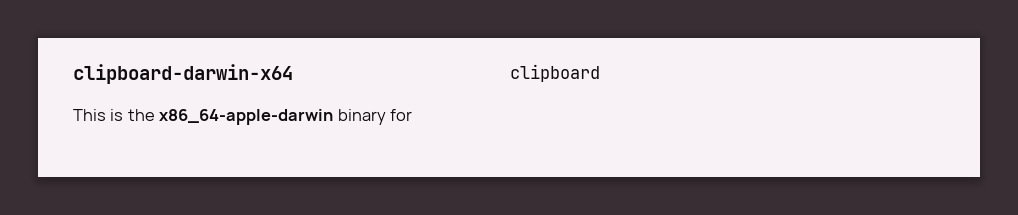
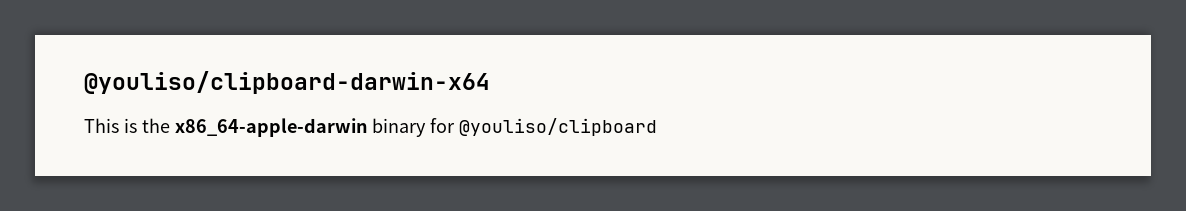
- clipboard-darwin-x64
+ @youliso/clipboard-darwin-x64
- This is the x86_64-apple-darwin binary for clipboard
+ This is the x86_64-apple-darwin binary for @youliso/clipboard

